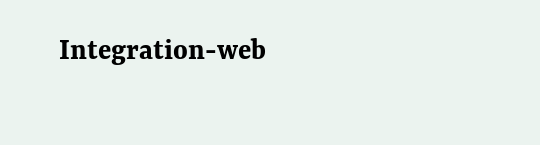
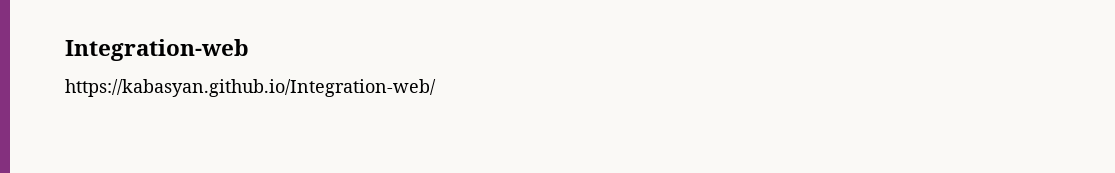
+ https://kabasyan.github.io/Integration-web/

